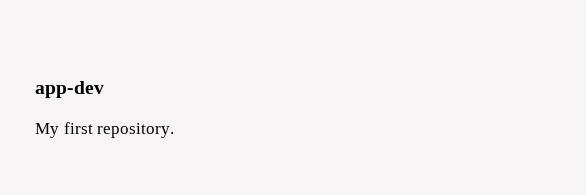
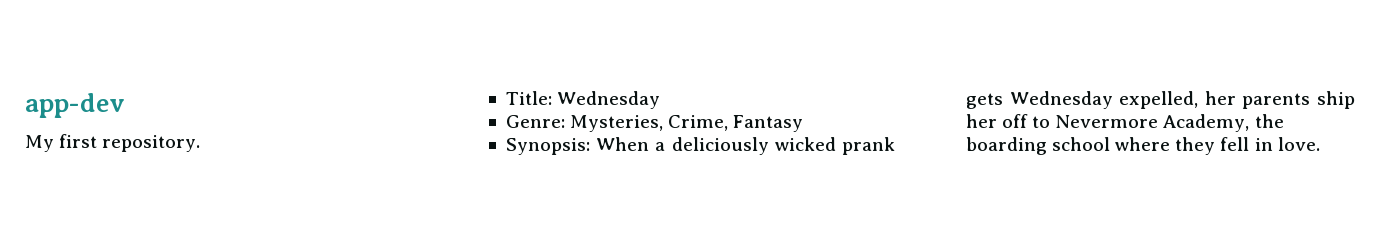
+ Title: Wednesday
+ Genre: Mysteries, Crime, Fantasy
+ Synopsis: When a deliciously wicked prank gets Wednesday expelled, her parents ship her off to Nevermore Academy, the boarding school where they fell in love.

